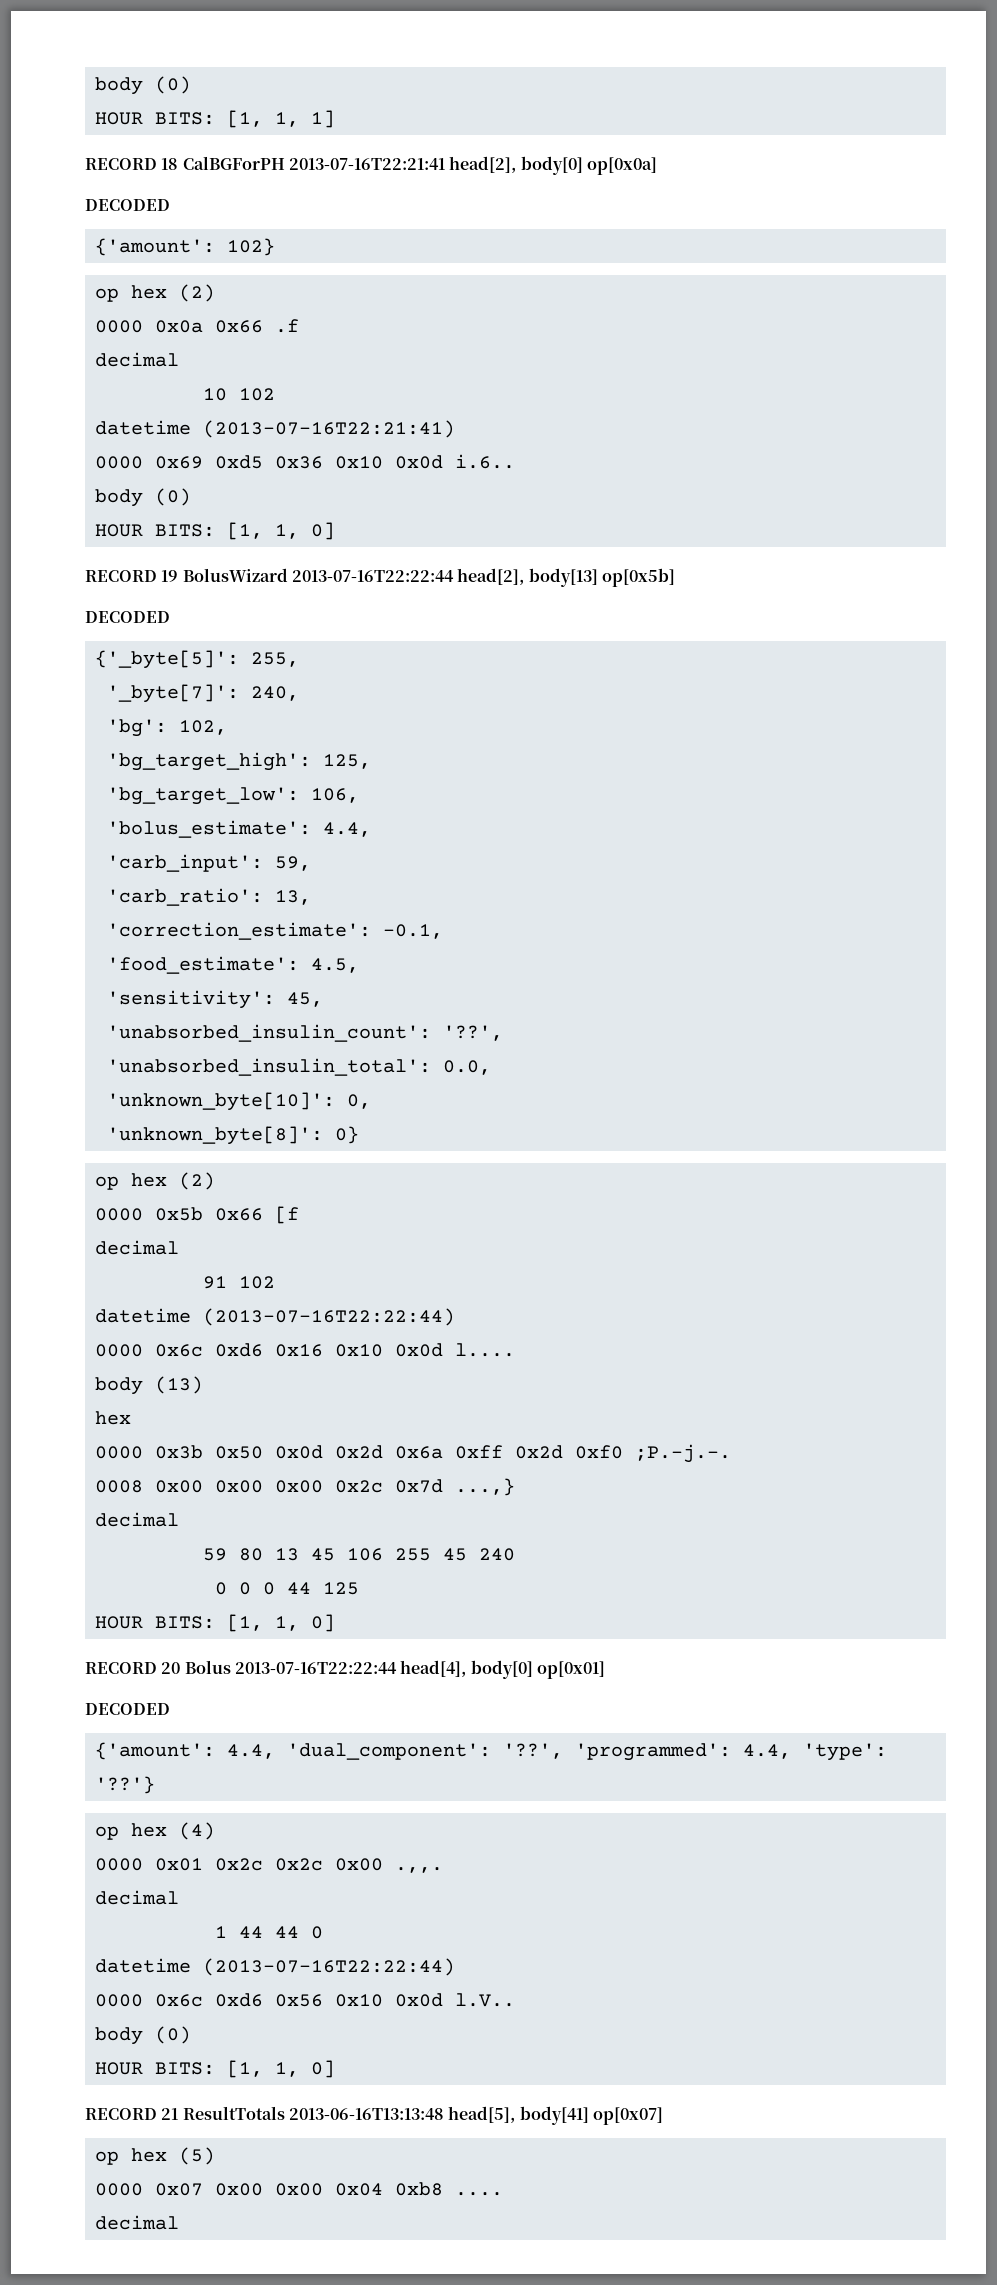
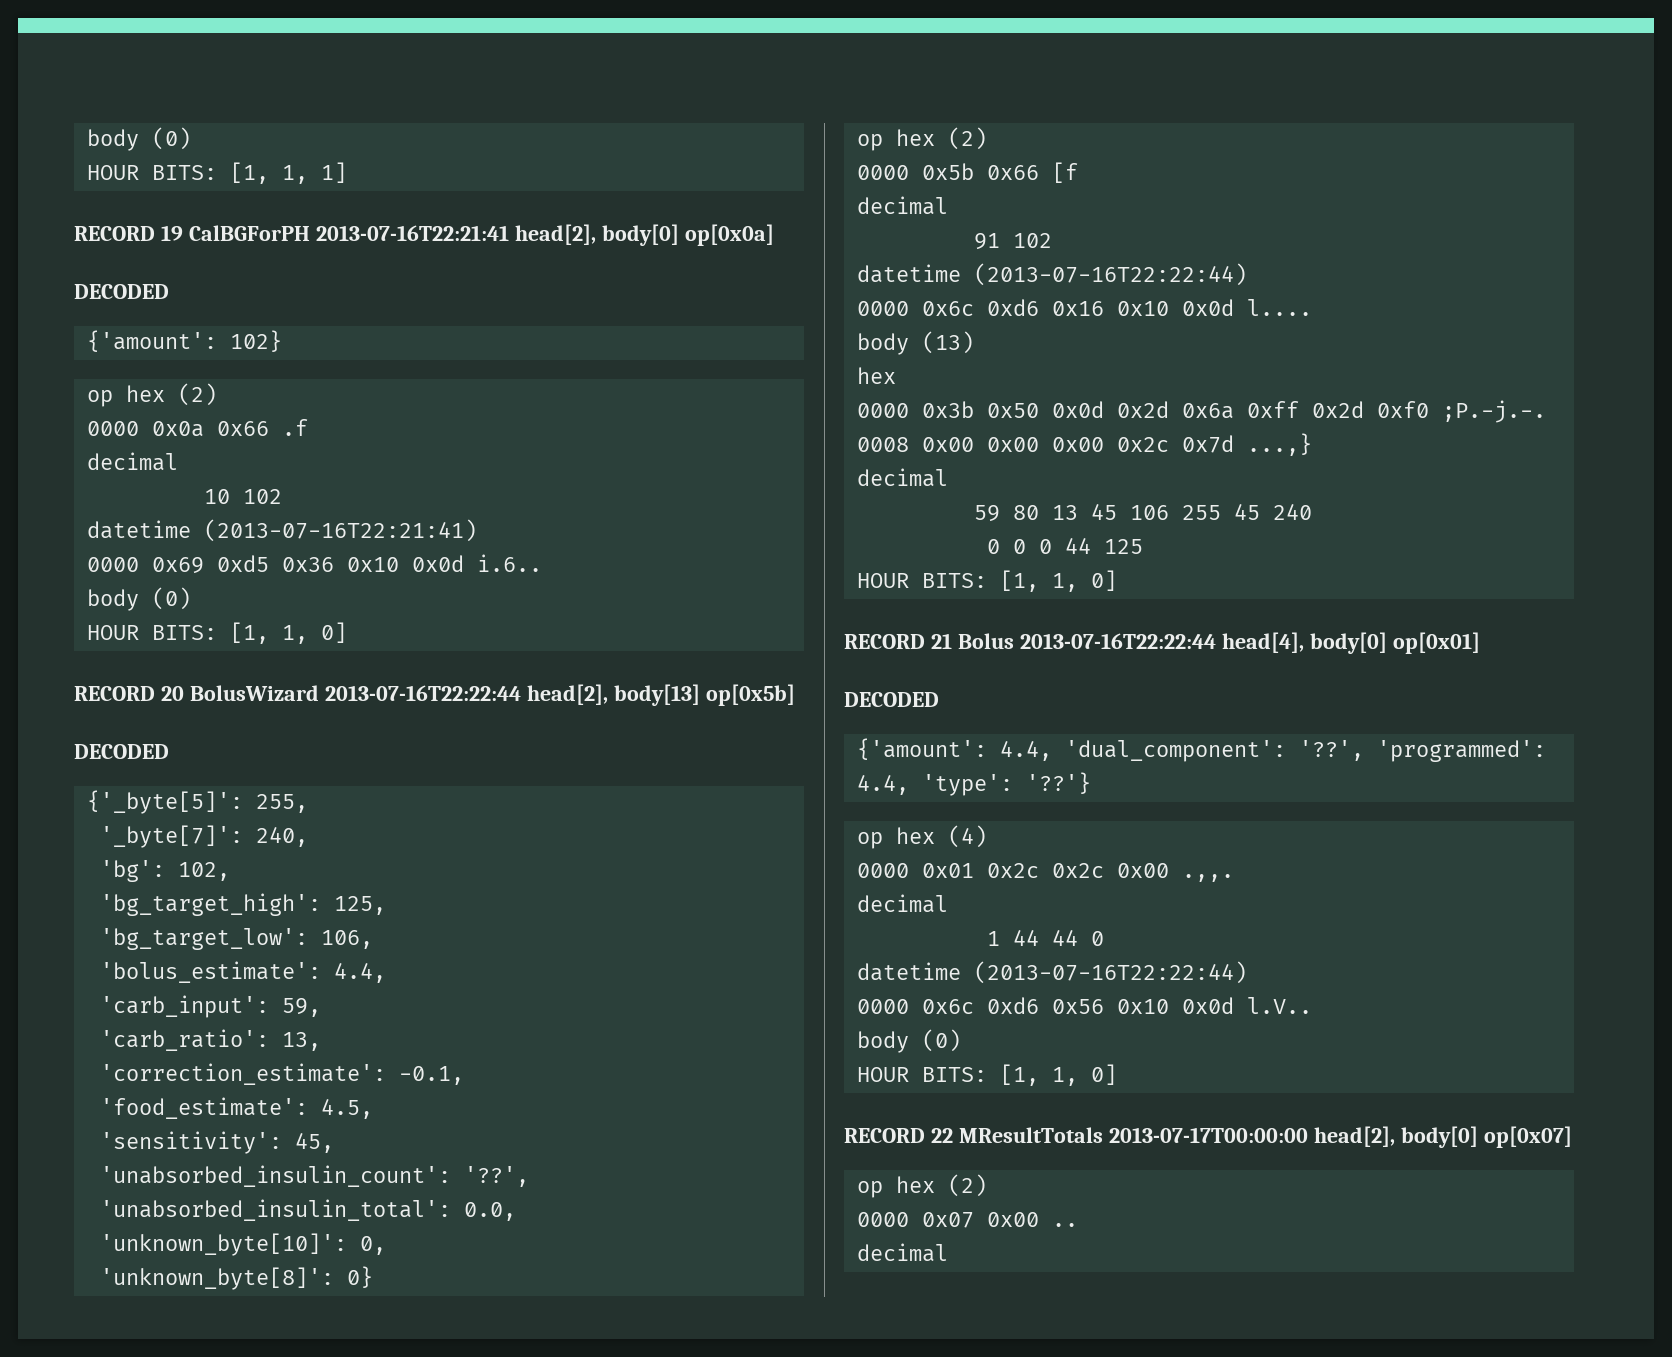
- RECORD 18 CalBGForPH 2013-07-16T22:21:41 head[2], body[0] op[0x0a]
+ RECORD 19 CalBGForPH 2013-07-16T22:21:41 head[2], body[0] op[0x0a]
- RECORD 19 BolusWizard 2013-07-16T22:22:44 head[2], body[13] op[0x5b]
+ RECORD 20 BolusWizard 2013-07-16T22:22:44 head[2], body[13] op[0x5b]
- RECORD 20 Bolus 2013-07-16T22:22:44 head[4], body[0] op[0x01]
+ RECORD 21 Bolus 2013-07-16T22:22:44 head[4], body[0] op[0x01]
- RECORD 21 ResultTotals 2013-06-16T13:13:48 head[5], body[41] op[0x07]
- op hex (5)
+ RECORD 22 MResultTotals 2013-07-17T00:00:00 head[2], body[0] op[0x07]
+ op hex (2)
- 0000 0x07 0x00 0x00 0x04 0xb8 ....
+ 0000 0x07 0x00 ..

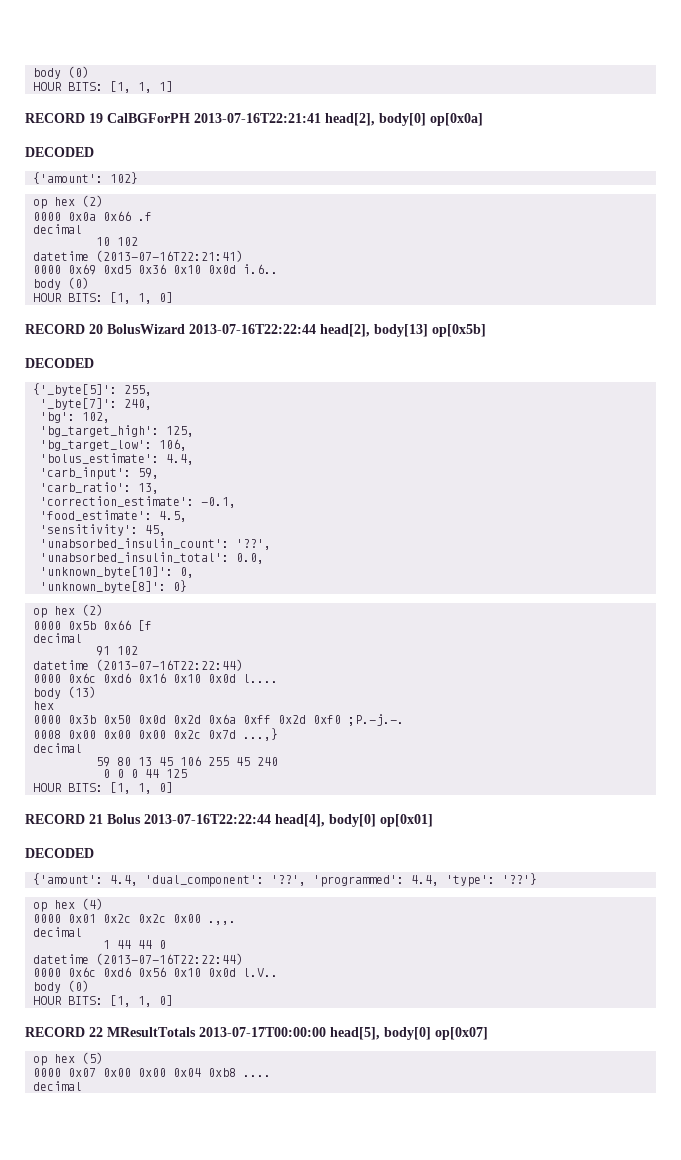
- RECORD 22 MResultTotals 2013-07-17T00:00:00 head[2], body[0] op[0x07]
- op hex (2)
+ RECORD 22 MResultTotals 2013-07-17T00:00:00 head[5], body[0] op[0x07]
+ op hex (5)
- 0000 0x07 0x00 ..
+ 0000 0x07 0x00 0x00 0x04 0xb8 ....

